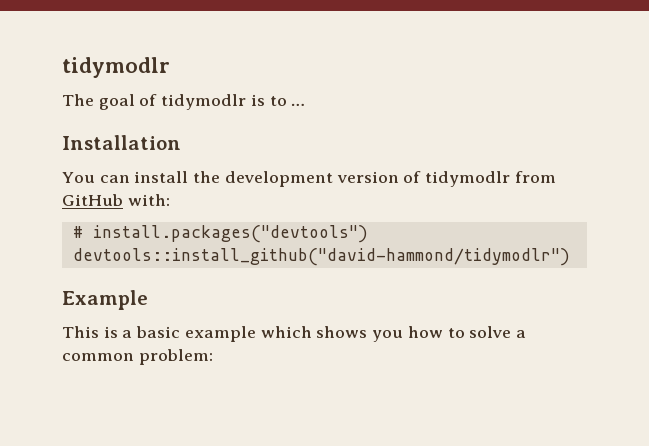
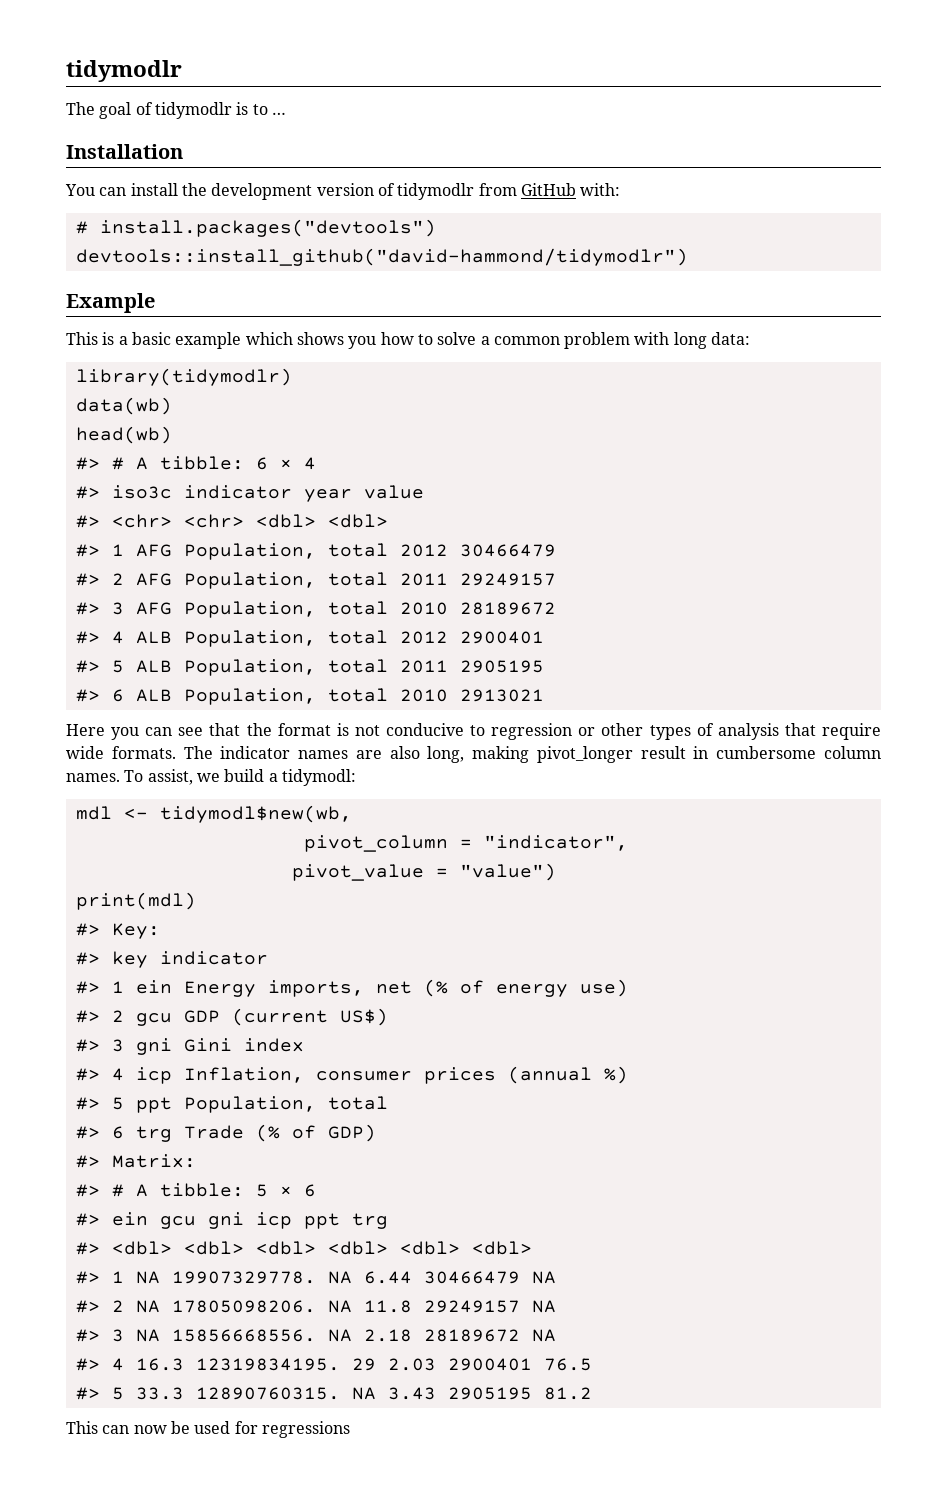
- This is a basic example which shows you how to solve a common problem:
+ This is a basic example which shows you how to solve a common problem with long data:
+ library(tidymodlr)
+ data(wb)
+ head(wb)
+ #> # A tibble: 6 × 4
+ #> iso3c indicator year value
+ #> <chr> <chr> <dbl> <dbl>
+ #> 1 AFG Population, total 2012 30466479
+ #> 2 AFG Population, total 2011 29249157
+ #> 3 AFG Population, total 2010 28189672
+ #> 4 ALB Population, total 2012 2900401
+ #> 5 ALB Population, total 2011 2905195
+ #> 6 ALB Population, total 2010 2913021
+ Here you can see that the format is not conducive to regression or other types of analysis that require wide formats. The indicator names are also long, making pivot_longer result in cumbersome column names. To assist, we build a tidymodl:
+ mdl <- tidymodl$new(wb,
+ pivot_column = "indicator",
+ pivot_value = "value")
+ print(mdl)
+ #> Key:
+ #> key indicator
+ #> 1 ein Energy imports, net (% of energy use)
+ #> 2 gcu GDP (current US$)
+ #> 3 gni Gini index
+ #> 4 icp Inflation, consumer prices (annual %)
+ #> 5 ppt Population, total
+ #> 6 trg Trade (% of GDP)
+ #> Matrix:
+ #> # A tibble: 5 × 6
+ #> ein gcu gni icp ppt trg
+ #> <dbl> <dbl> <dbl> <dbl> <dbl> <dbl>
+ #> 1 NA 19907329778. NA 6.44 30466479 NA
+ #> 2 NA 17805098206. NA 11.8 29249157 NA
+ #> 3 NA 15856668556. NA 2.18 28189672 NA
+ #> 4 16.3 12319834195. 29 2.03 2900401 76.5
+ #> 5 33.3 12890760315. NA 3.43 2905195 81.2
+ This can now be used for regressions

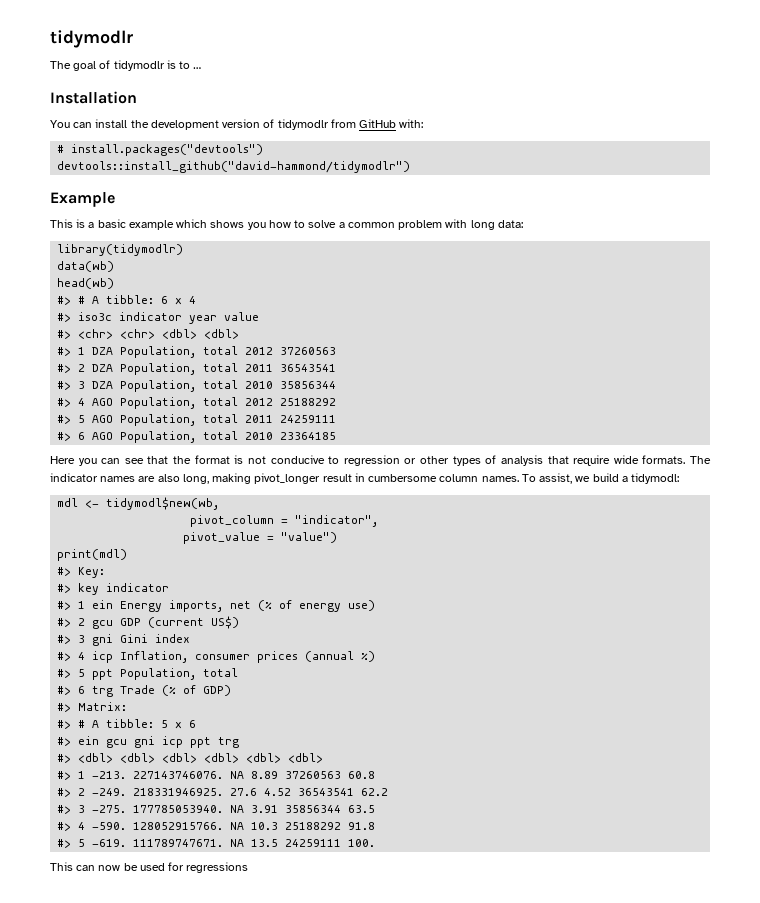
- #> 1 AFG Population, total 2012 30466479
- #> 2 AFG Population, total 2011 29249157
- #> 3 AFG Population, total 2010 28189672
- #> 4 ALB Population, total 2012 2900401
- #> 5 ALB Population, total 2011 2905195
- #> 6 ALB Population, total 2010 2913021
+ #> 1 DZA Population, total 2012 37260563
+ #> 2 DZA Population, total 2011 36543541
+ #> 3 DZA Population, total 2010 35856344
+ #> 4 AGO Population, total 2012 25188292
+ #> 5 AGO Population, total 2011 24259111
+ #> 6 AGO Population, total 2010 23364185
- #> 1 NA 19907329778. NA 6.44 30466479 NA
- #> 2 NA 17805098206. NA 11.8 29249157 NA
- #> 3 NA 15856668556. NA 2.18 28189672 NA
- #> 4 16.3 12319834195. 29 2.03 2900401 76.5
- #> 5 33.3 12890760315. NA 3.43 2905195 81.2
+ #> 1 -213. 227143746076. NA 8.89 37260563 60.8
+ #> 2 -249. 218331946925. 27.6 4.52 36543541 62.2
+ #> 3 -275. 177785053940. NA 3.91 35856344 63.5
+ #> 4 -590. 128052915766. NA 10.3 25188292 91.8
+ #> 5 -619. 111789747671. NA 13.5 24259111 100.

